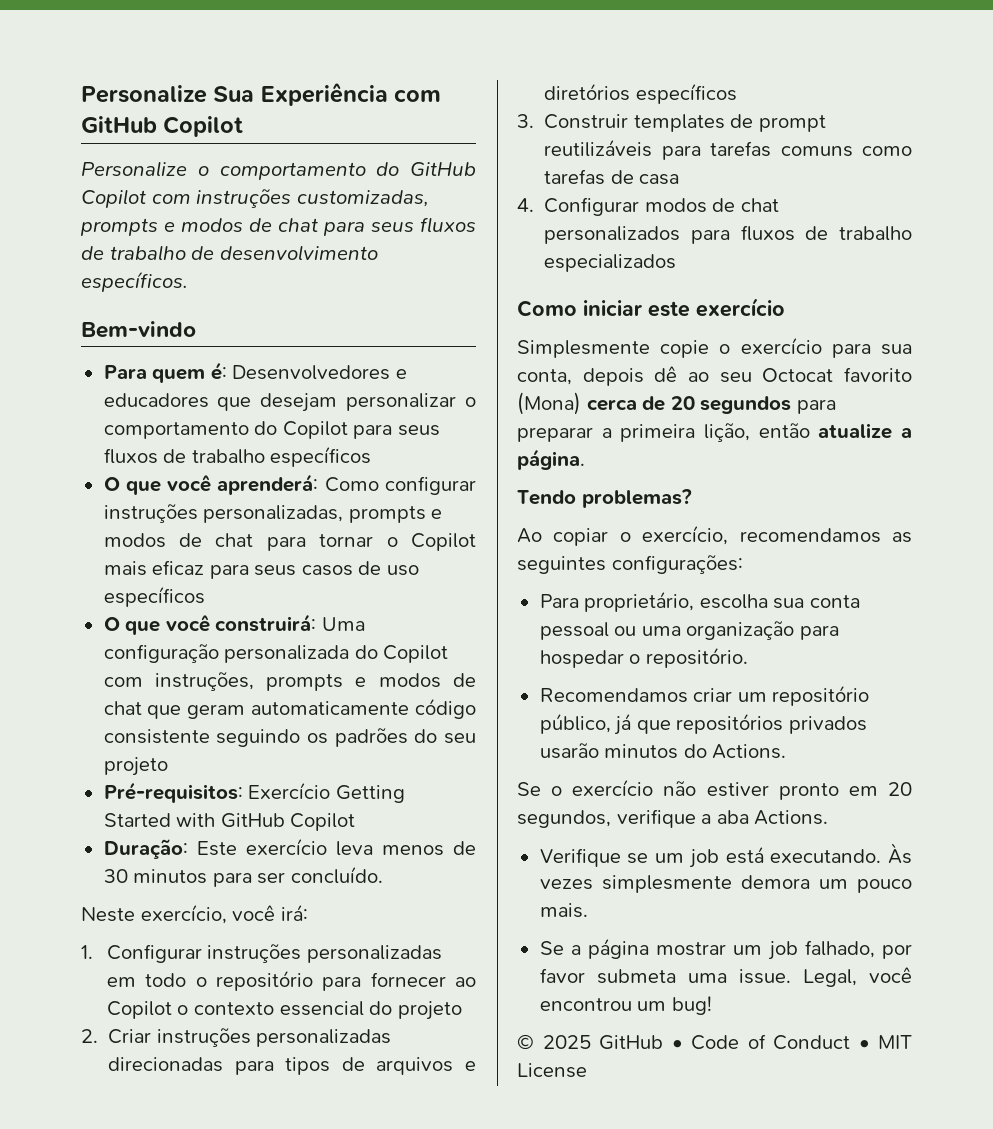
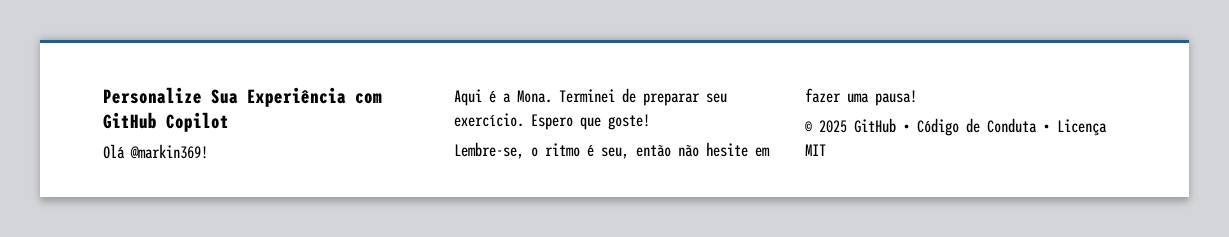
- Personalize o comportamento do GitHub Copilot com instruções customizadas, prompts e modos de chat para seus fluxos de trabalho de desenvolvimento específicos.
- Bem-vindo
- Para quem é: Desenvolvedores e educadores que desejam personalizar o comportamento do Copilot para seus fluxos de trabalho específicos
- O que você aprenderá: Como configurar instruções personalizadas, prompts e modos de chat para tornar o Copilot mais eficaz para seus casos de uso específicos
- O que você construirá: Uma configuração personalizada do Copilot com instruções, prompts e modos de chat que geram automaticamente código consistente seguindo os padrões do seu projeto
- Pré-requisitos: Exercício Getting Started with GitHub Copilot
- Duração: Este exercício leva menos de 30 minutos para ser concluído.
- Neste exercício, você irá:
- 1. Configurar instruções personalizadas em todo o repositório para fornecer ao Copilot o contexto essencial do projeto
- 2. Criar instruções personalizadas direcionadas para tipos de arquivos e diretórios específicos
- 3. Construir templates de prompt reutilizáveis para tarefas comuns como tarefas de casa
- 4. Configurar modos de chat personalizados para fluxos de trabalho especializados
- Como iniciar este exercício
- Simplesmente copie o exercício para sua conta, depois dê ao seu Octocat favorito (Mona) cerca de 20 segundos para preparar a primeira lição, então atualize a página.
- Tendo problemas?
- Ao copiar o exercício, recomendamos as seguintes configurações:
- Para proprietário, escolha sua conta pessoal ou uma organização para hospedar o repositório.
- Recomendamos criar um repositório público, já que repositórios privados usarão minutos do Actions.
- Se o exercício não estiver pronto em 20 segundos, verifique a aba Actions.
- Verifique se um job está executando. Às vezes simplesmente demora um pouco mais.
- Se a página mostrar um job falhado, por favor submeta uma issue. Legal, você encontrou um bug!
- © 2025 GitHub • Code of Conduct • MIT License
+ Olá @markin369!
+ Aqui é a Mona. Terminei de preparar seu exercício. Espero que goste!
+ Lembre-se, o ritmo é seu, então não hesite em fazer uma pausa!
+ © 2025 GitHub • Código de Conduta • Licença MIT

